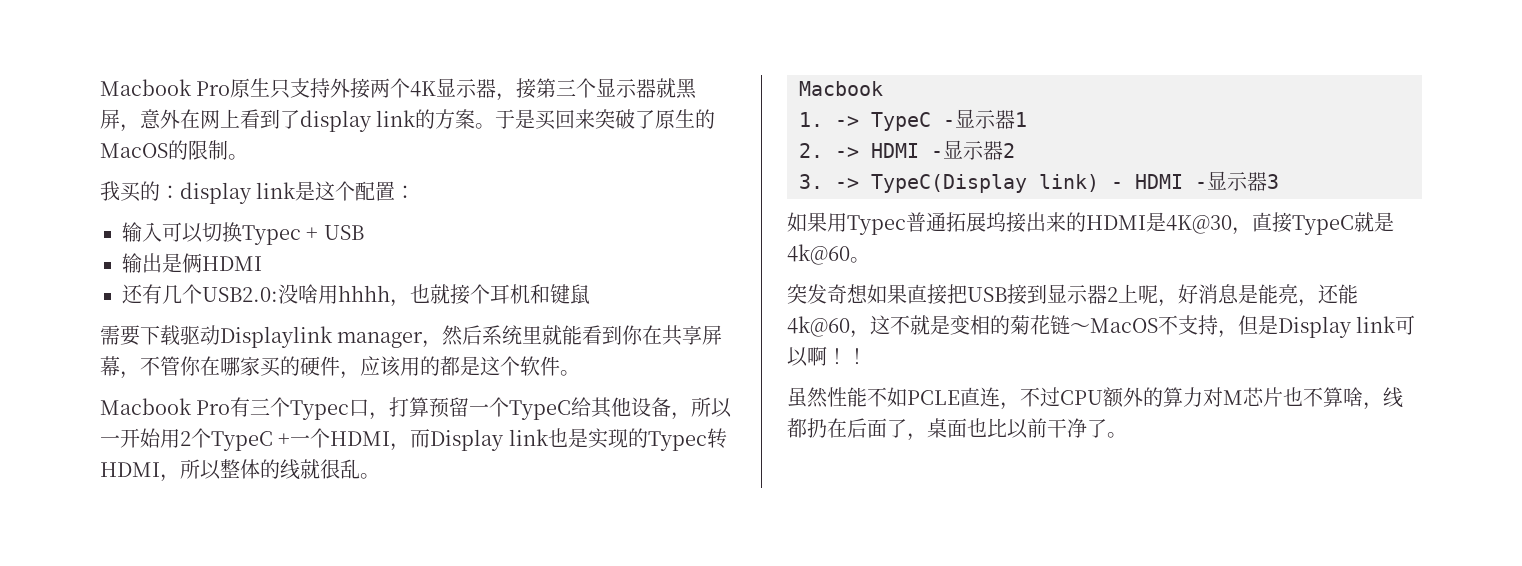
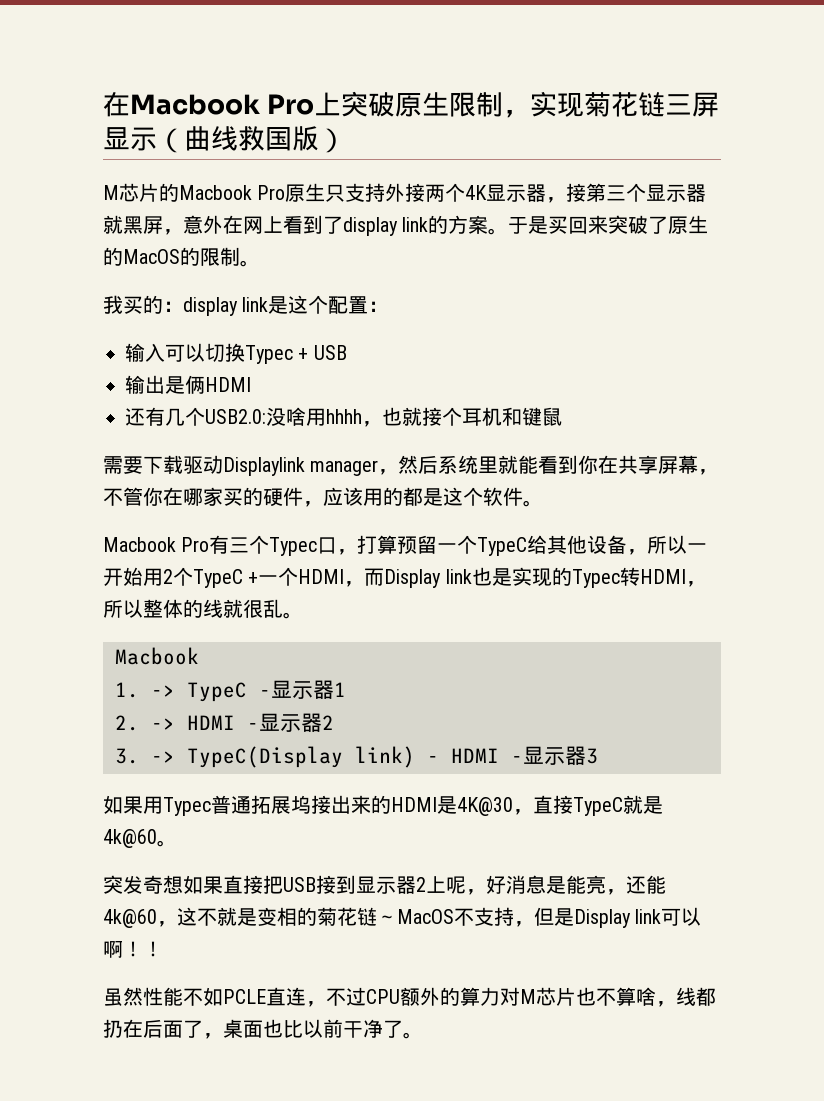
- Macbook Pro原生只支持外接两个4K显示器，接第三个显示器就黑屏，意外在网上看到了display link的方案。
+ 在Macbook Pro上突破原生限制，实现菊花链三屏显示（曲线救国版）
+ M芯片的Macbook Pro原生只支持外接两个4K显示器，接第三个显示器就黑屏，意外在网上看到了display link的方案。

